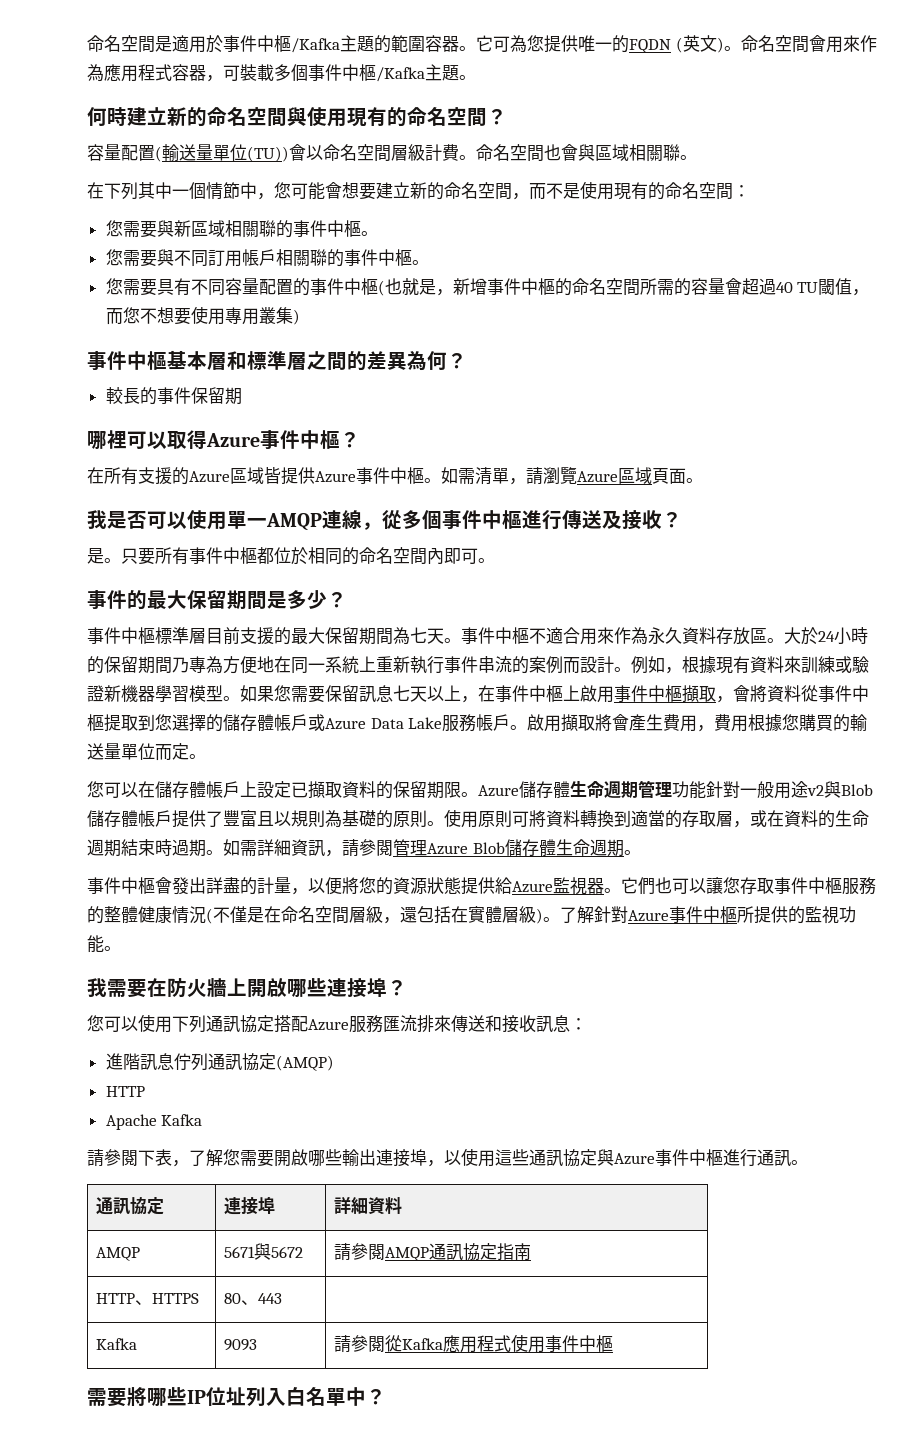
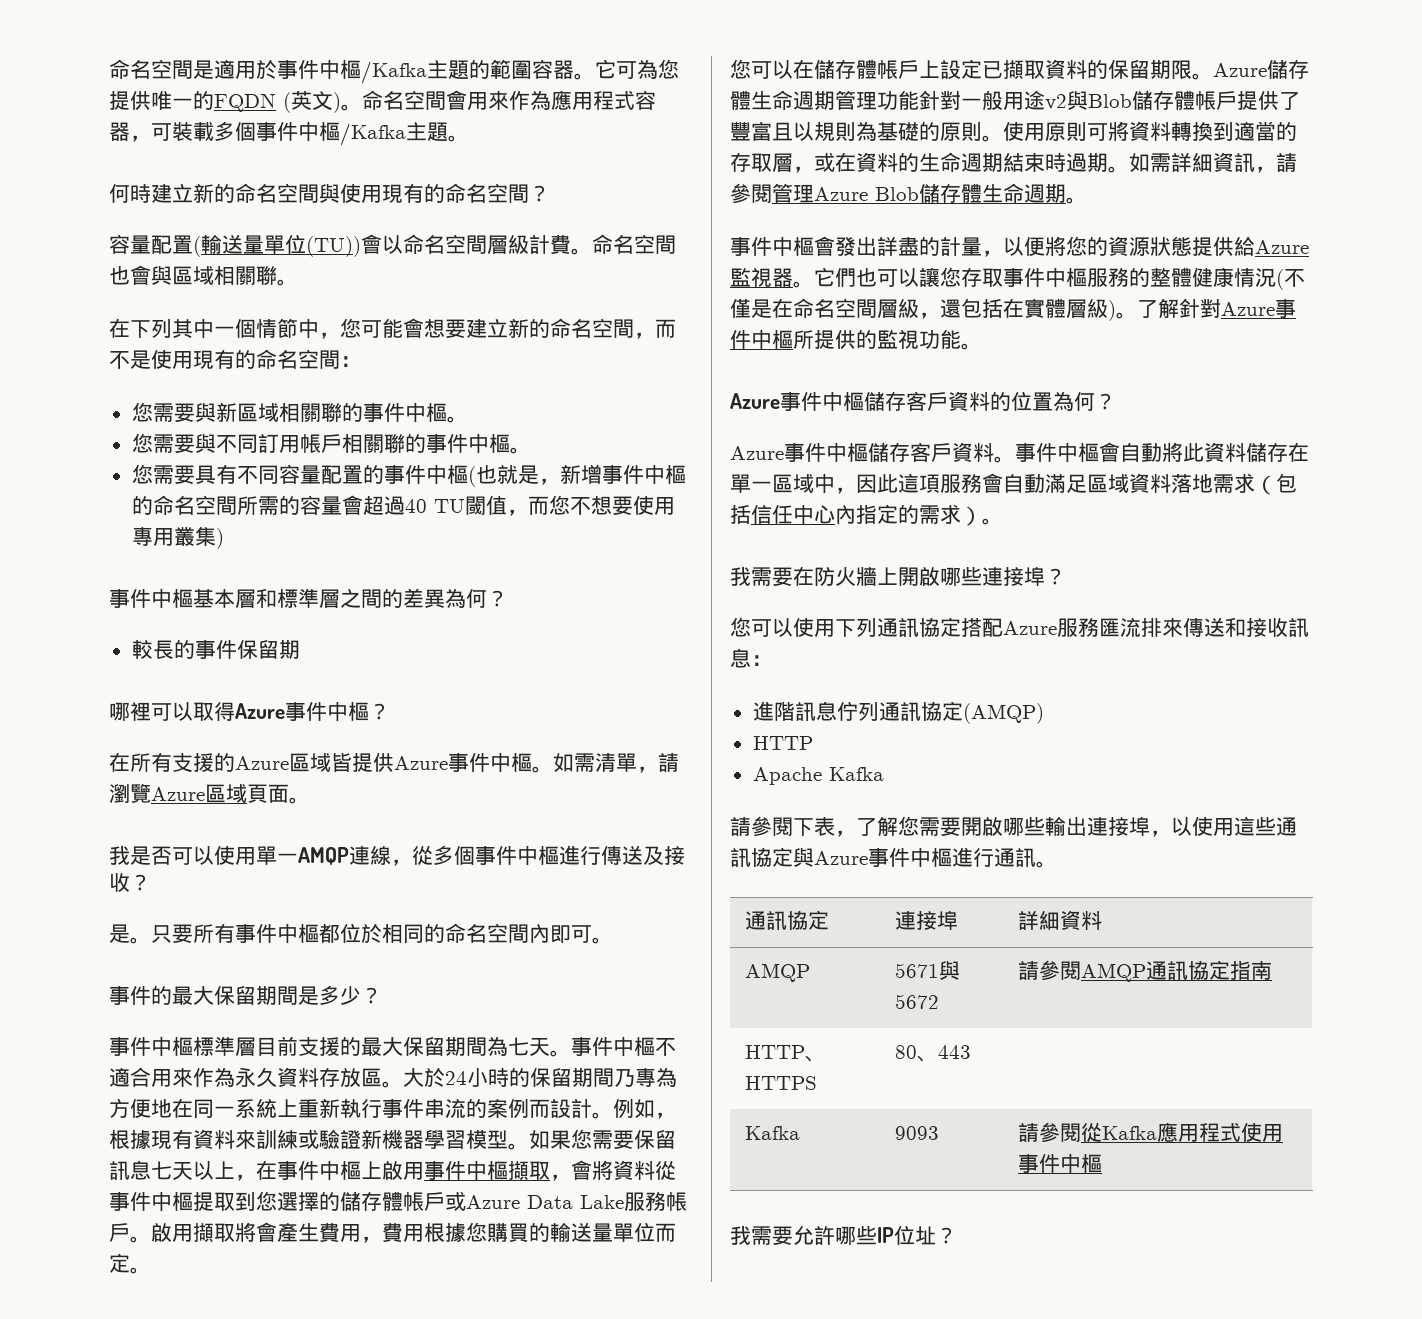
+ Azure事件中樞儲存客戶資料的位置為何？
+ Azure事件中樞儲存客戶資料。事件中樞會自動將此資料儲存在單一區域中，因此這項服務會自動滿足區域資料落地需求（包括信任中心內指定的需求）。
- 需要將哪些IP位址列入白名單中？
+ 我需要允許哪些IP位址？

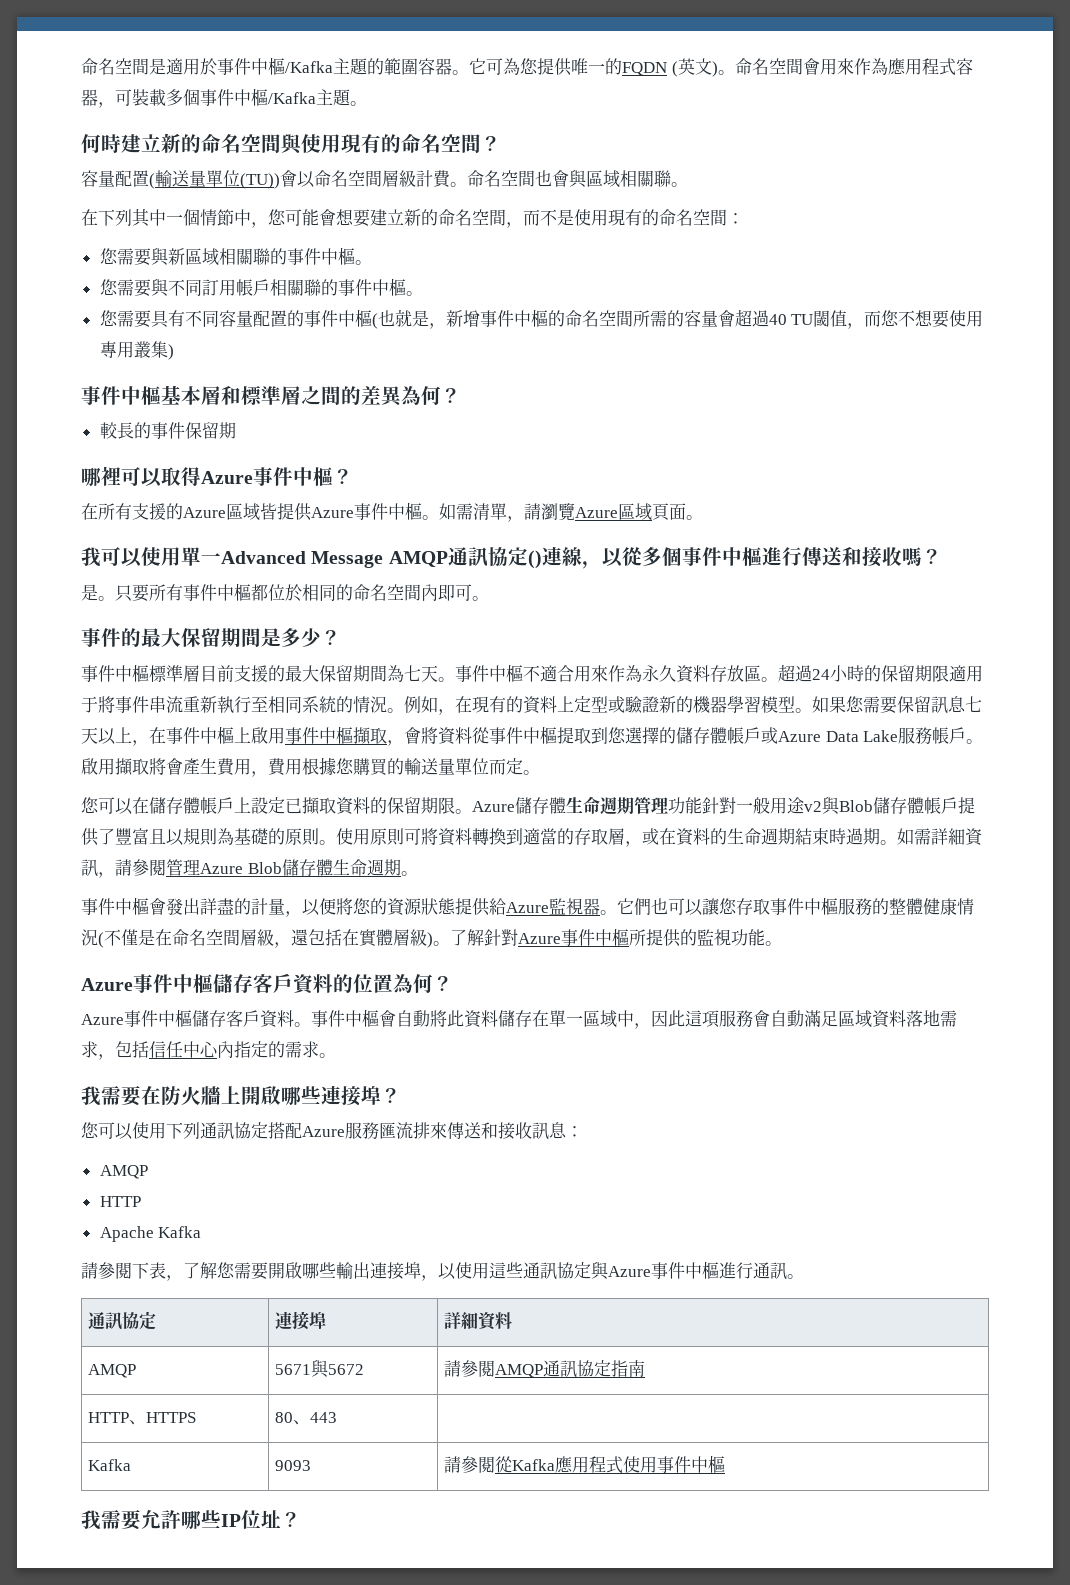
- 我是否可以使用單一AMQP連線，從多個事件中樞進行傳送及接收？
+ 我可以使用單一Advanced Message AMQP通訊協定()連線，以從多個事件中樞進行傳送和接收嗎？
- 大於24小時的保留期間乃專為方便地在同一系統上重新執行事件串流的案例而設計。例如，根據現有資料來訓練或驗證新機器學習模型。
+ 超過24小時的保留期限適用于將事件串流重新執行至相同系統的情況。例如，在現有的資料上定型或驗證新的機器學習模型。
- 事件中樞會自動將此資料儲存在單一區域中，因此這項服務會自動滿足區域資料落地需求（包括信任中心內指定的需求）。
+ 事件中樞會自動將此資料儲存在單一區域中，因此這項服務會自動滿足區域資料落地需求，包括信任中心內指定的需求。
  您可以使用下列通訊協定搭配Azure服務匯流排來傳送和接收訊息：
- 進階訊息佇列通訊協定(AMQP)
+ AMQP

